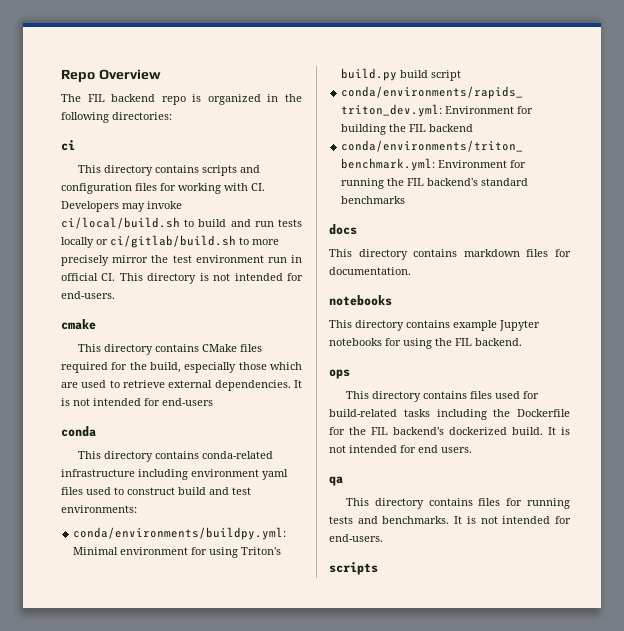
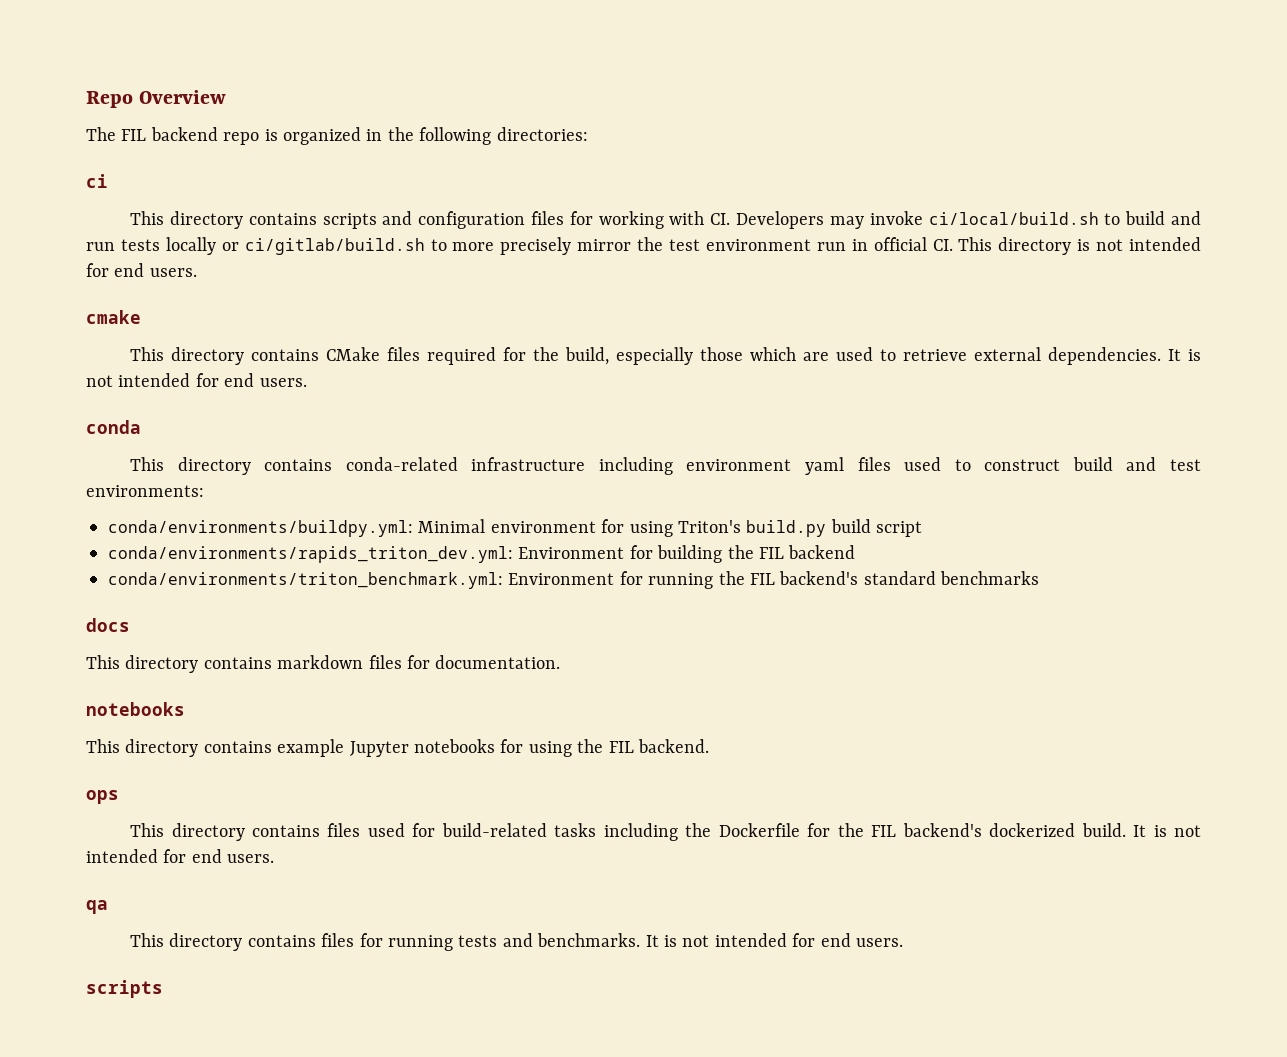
- This directory contains scripts and configuration files for working with CI. Developers may invoke ci/local/build.sh to build and run tests locally or ci/gitlab/build.sh to more precisely mirror the test environment run in official CI. This directory is not intended for end-users.
+ This directory contains scripts and configuration files for working with CI. Developers may invoke ci/local/build.sh to build and run tests locally or ci/gitlab/build.sh to more precisely mirror the test environment run in official CI. This directory is not intended for end users.
- This directory contains CMake files required for the build, especially those which are used to retrieve external dependencies. It is not intended for end-users
+ This directory contains CMake files required for the build, especially those which are used to retrieve external dependencies. It is not intended for end users.
- This directory contains files for running tests and benchmarks. It is not intended for end-users.
+ This directory contains files for running tests and benchmarks. It is not intended for end users.

